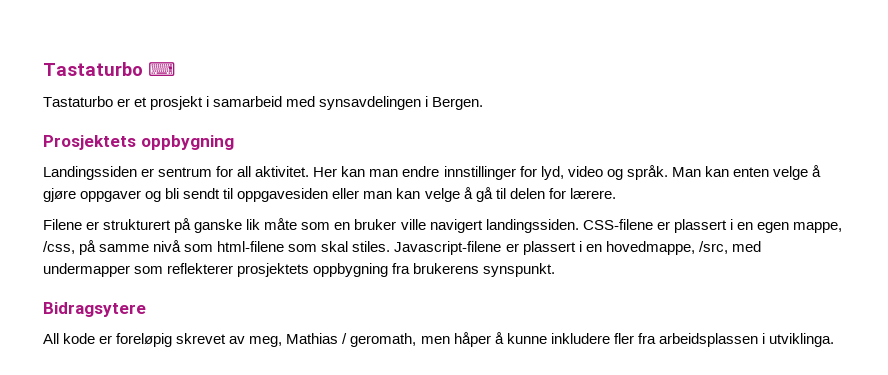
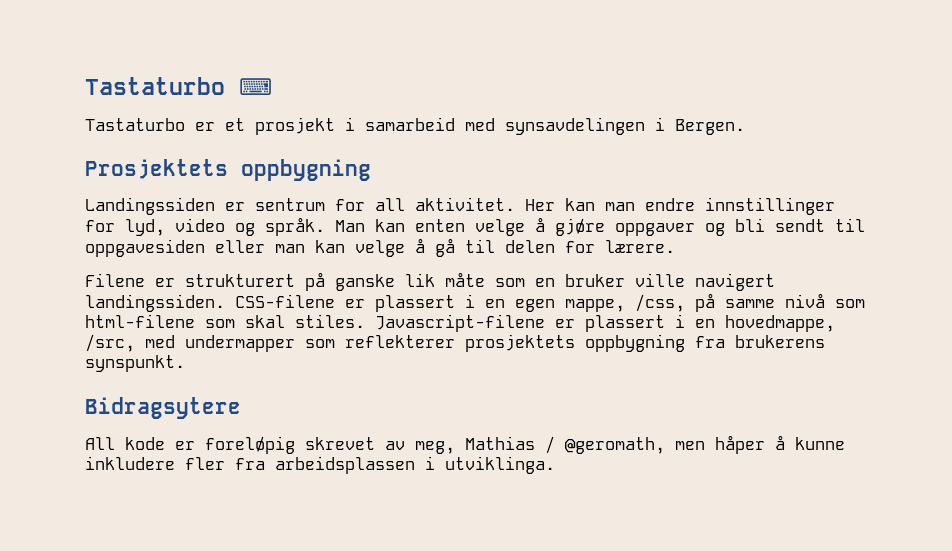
- All kode er foreløpig skrevet av meg, Mathias / geromath, men håper å kunne inkludere fler fra arbeidsplassen i utviklinga.
+ All kode er foreløpig skrevet av meg, Mathias / @geromath, men håper å kunne inkludere fler fra arbeidsplassen i utviklinga.

